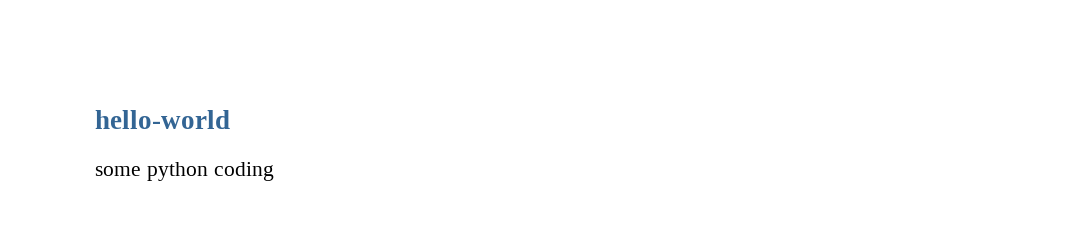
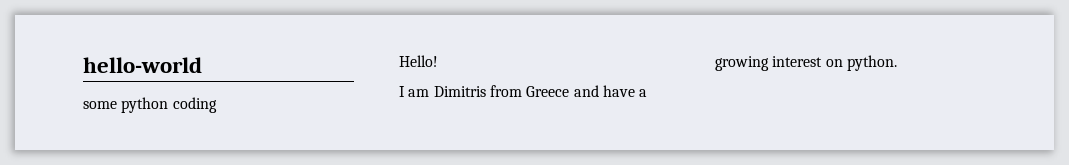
+ Hello!
+ I am Dimitris from Greece and have a growing interest on python.

